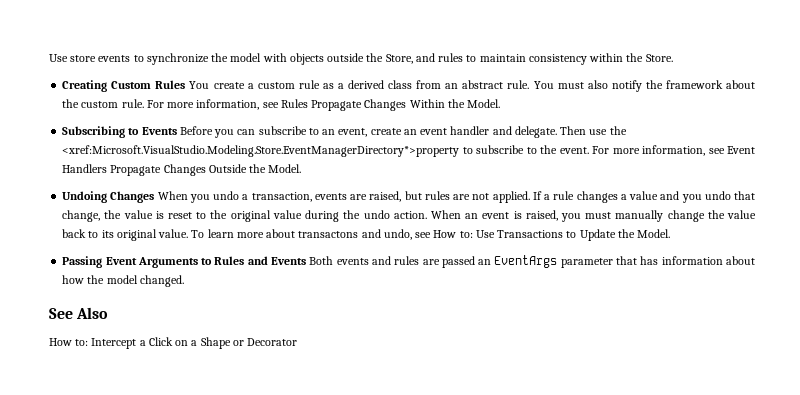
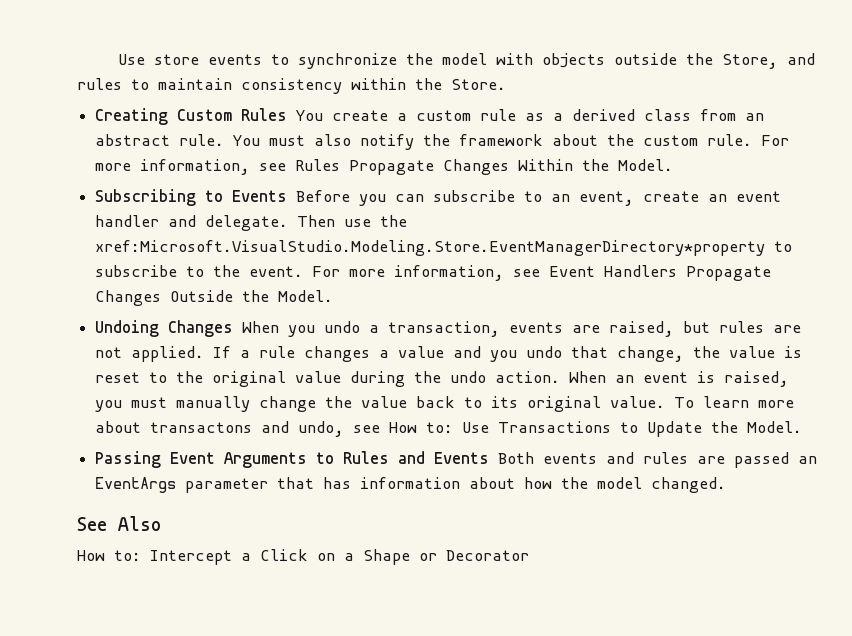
- Then use the <xref:Microsoft.VisualStudio.Modeling.Store.EventManagerDirectory*>property to subscribe to the event.
+ Then use the xref:Microsoft.VisualStudio.Modeling.Store.EventManagerDirectory*property to subscribe to the event.

